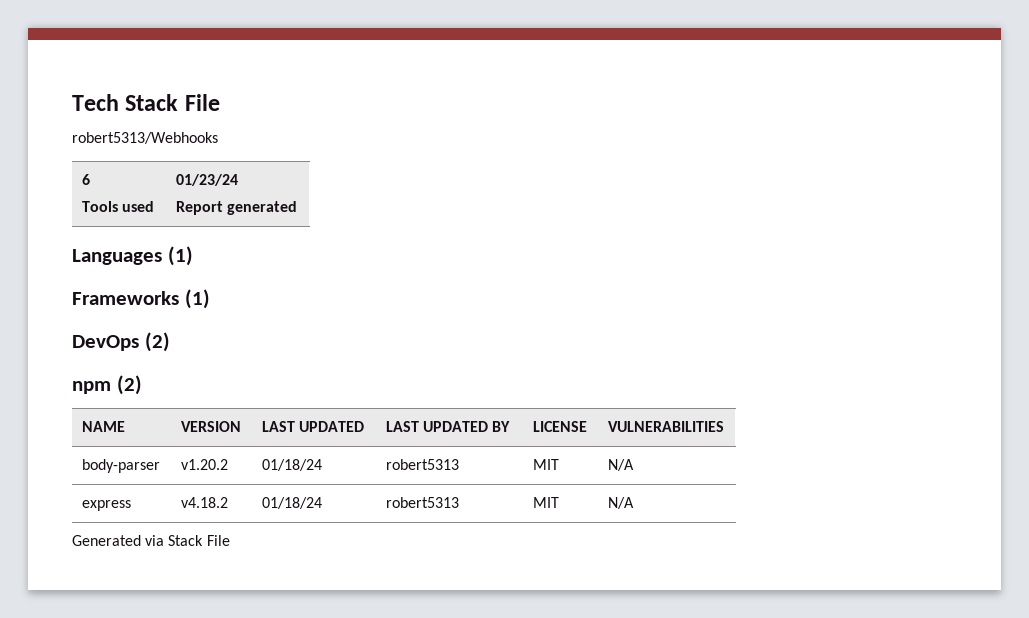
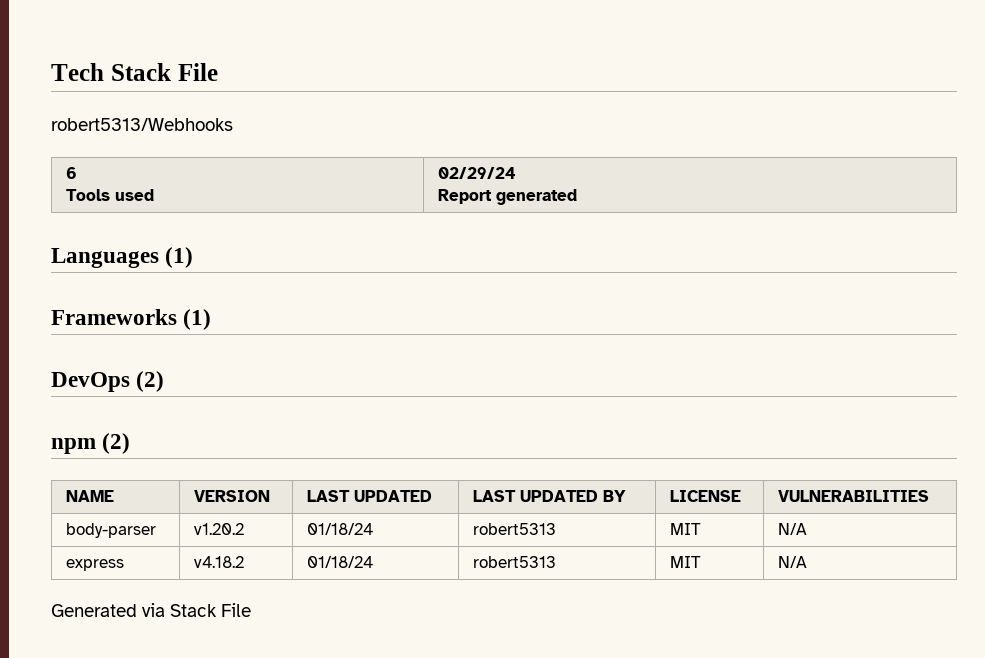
  6
- Tools used | 01/23/24
+ Tools used | 02/29/24

